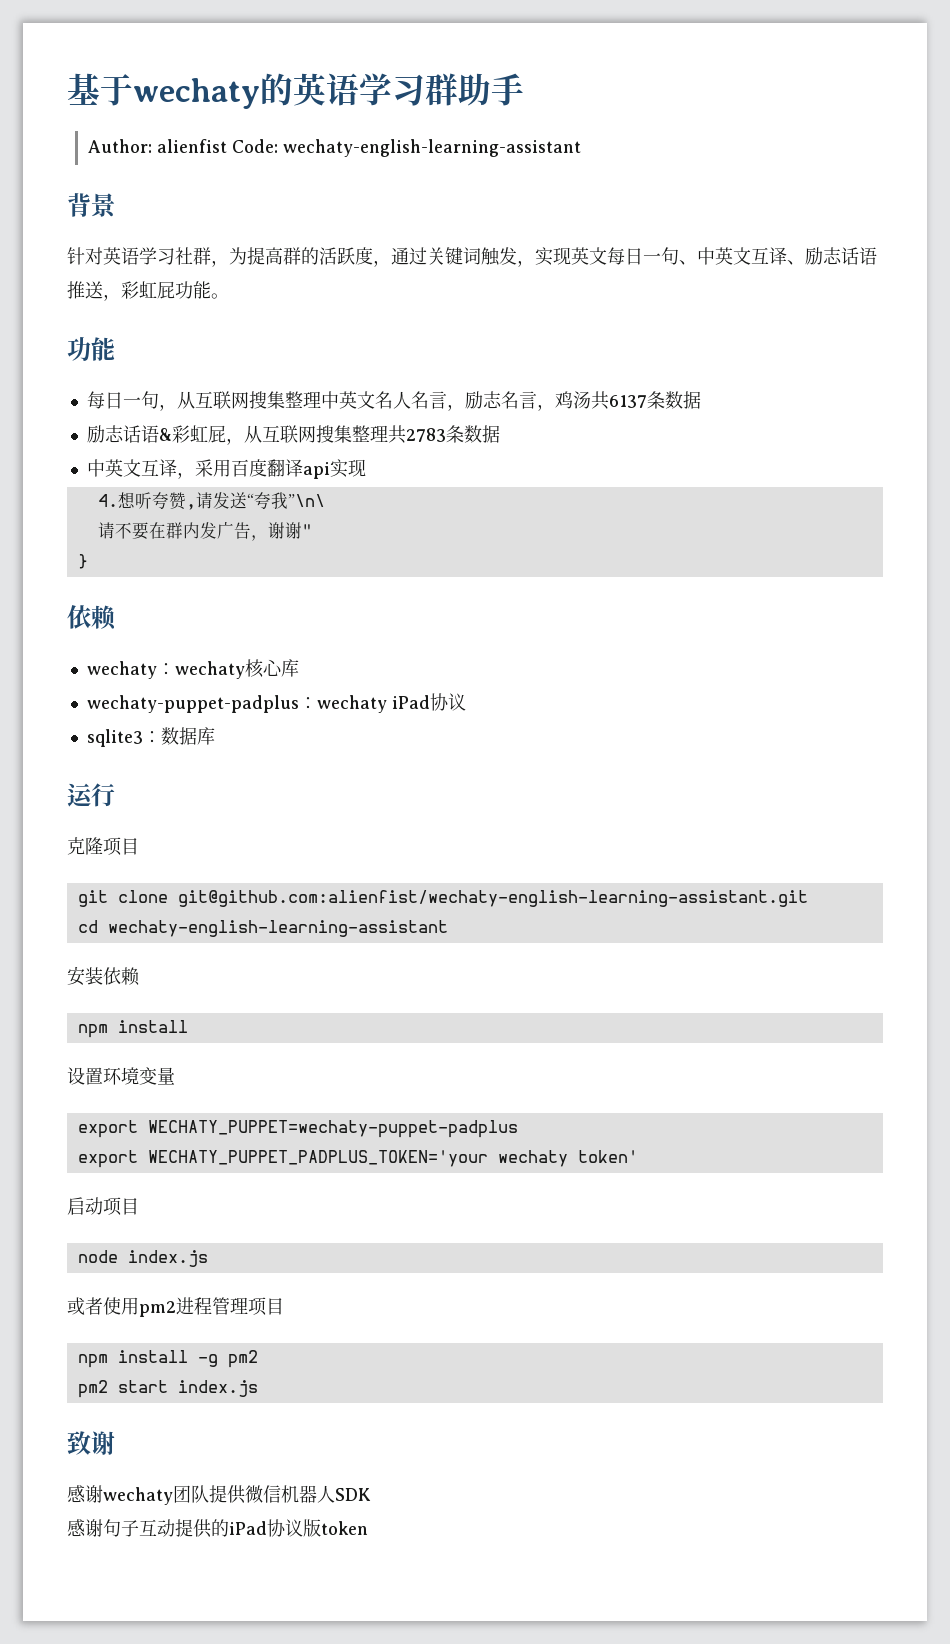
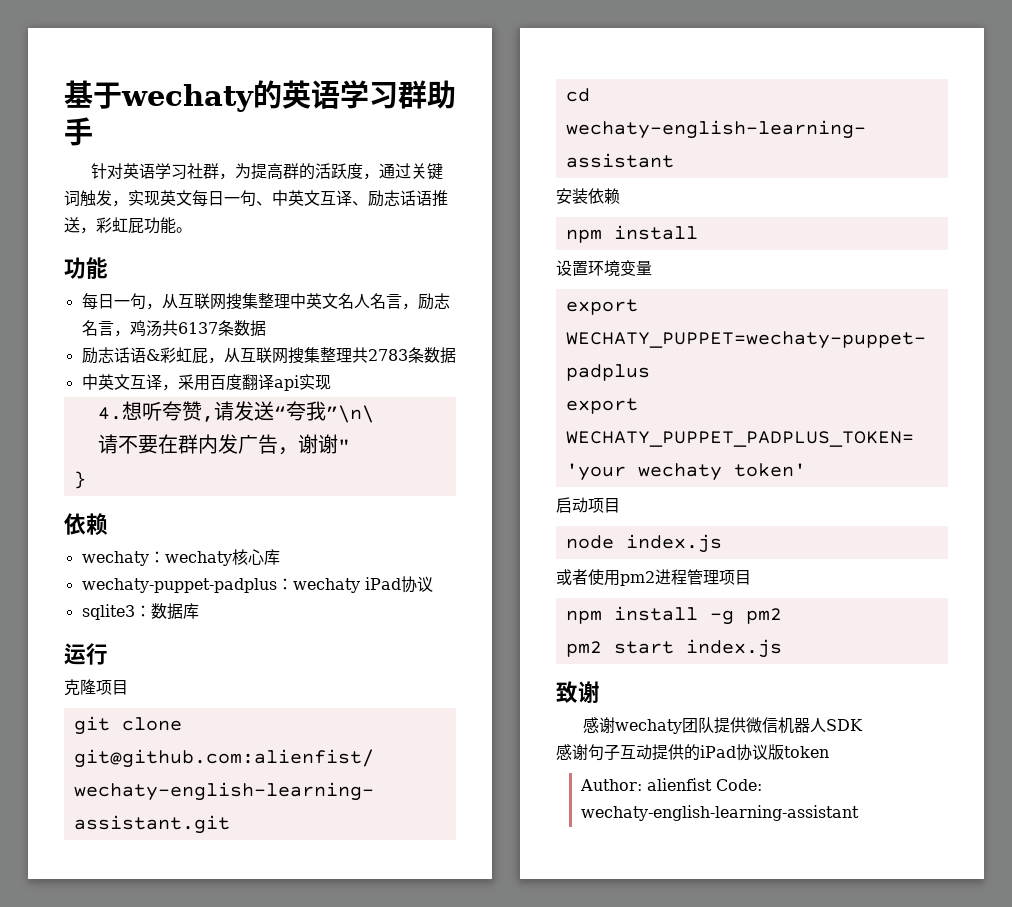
- Author: alienfist Code: wechaty-english-learning-assistant
- 背景
+ Author: alienfist Code: wechaty-english-learning-assistant

